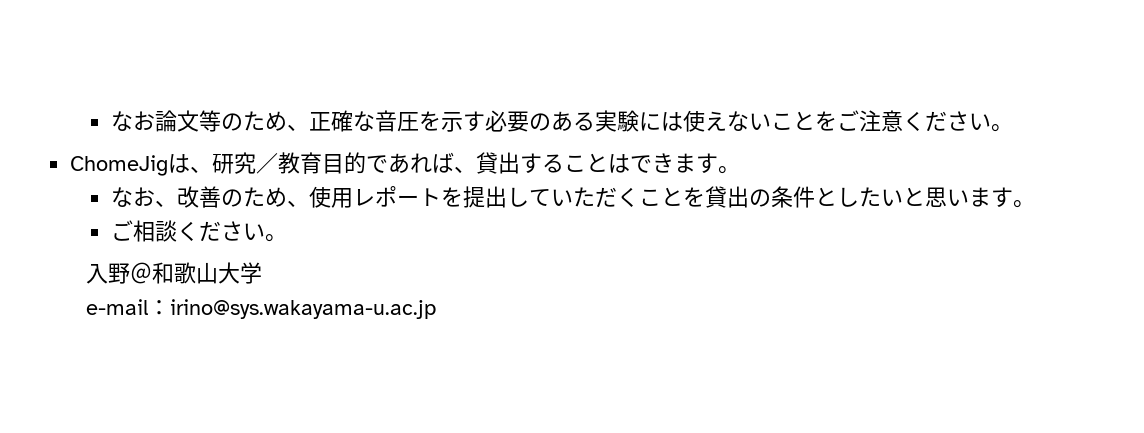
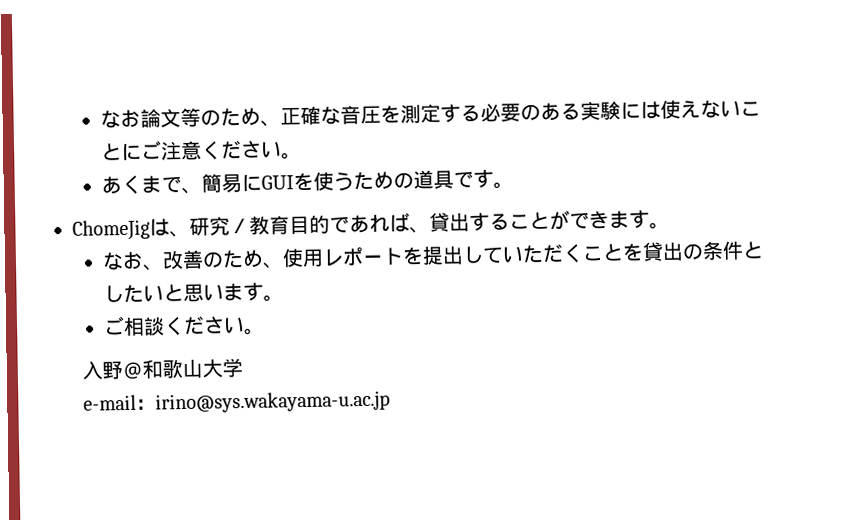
- なお論文等のため、正確な音圧を示す必要のある実験には使えないことをご注意ください。
+ なお論文等のため、正確な音圧を測定する必要のある実験には使えないことにご注意ください。
+ あくまで、簡易にGUIを使うための道具です。
- ChomeJigは、研究／教育目的であれば、貸出することはできます。
+ ChomeJigは、研究／教育目的であれば、貸出することができます。

